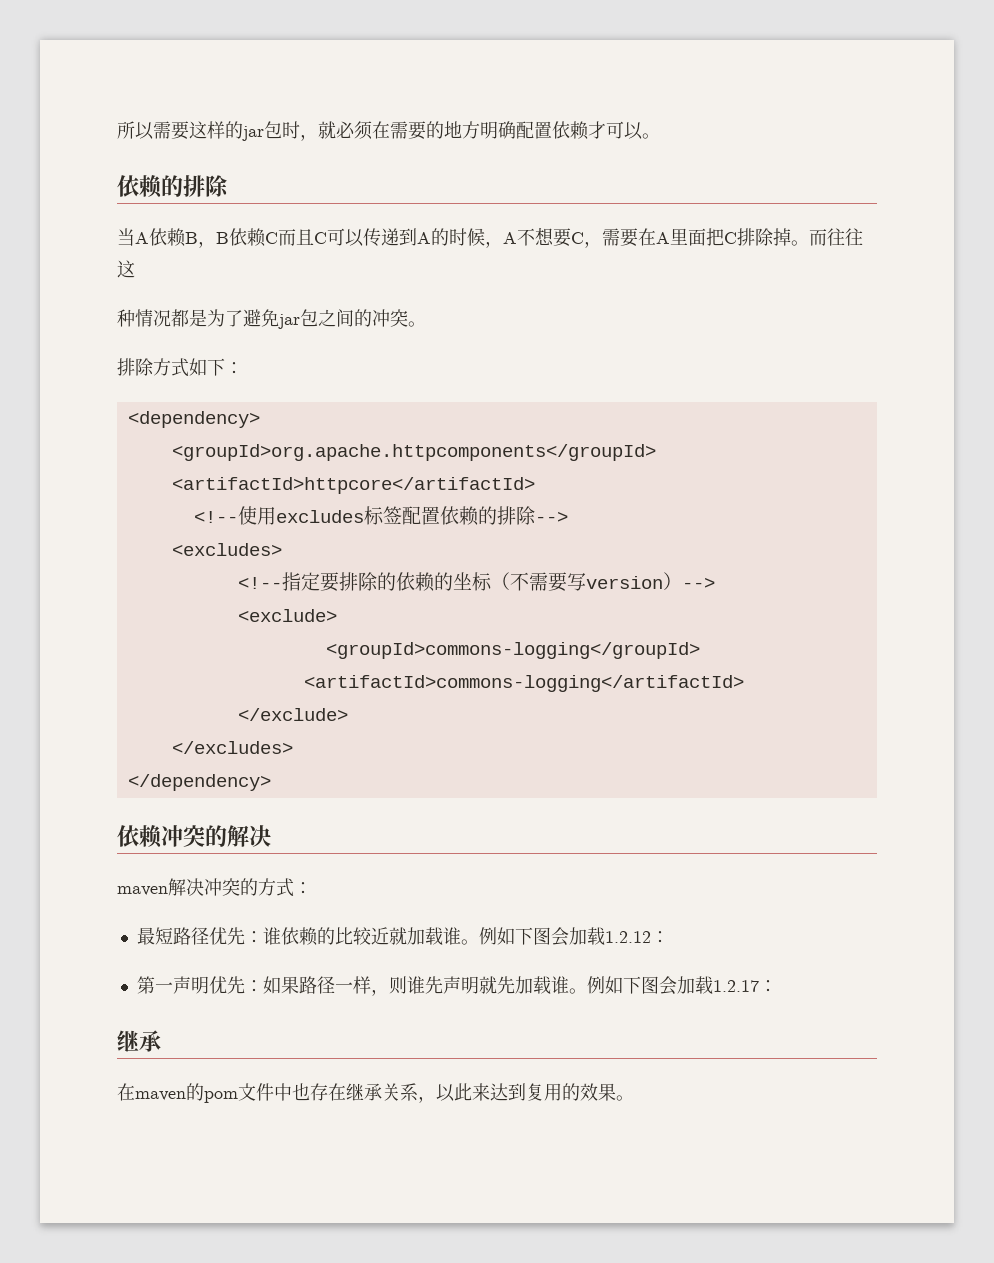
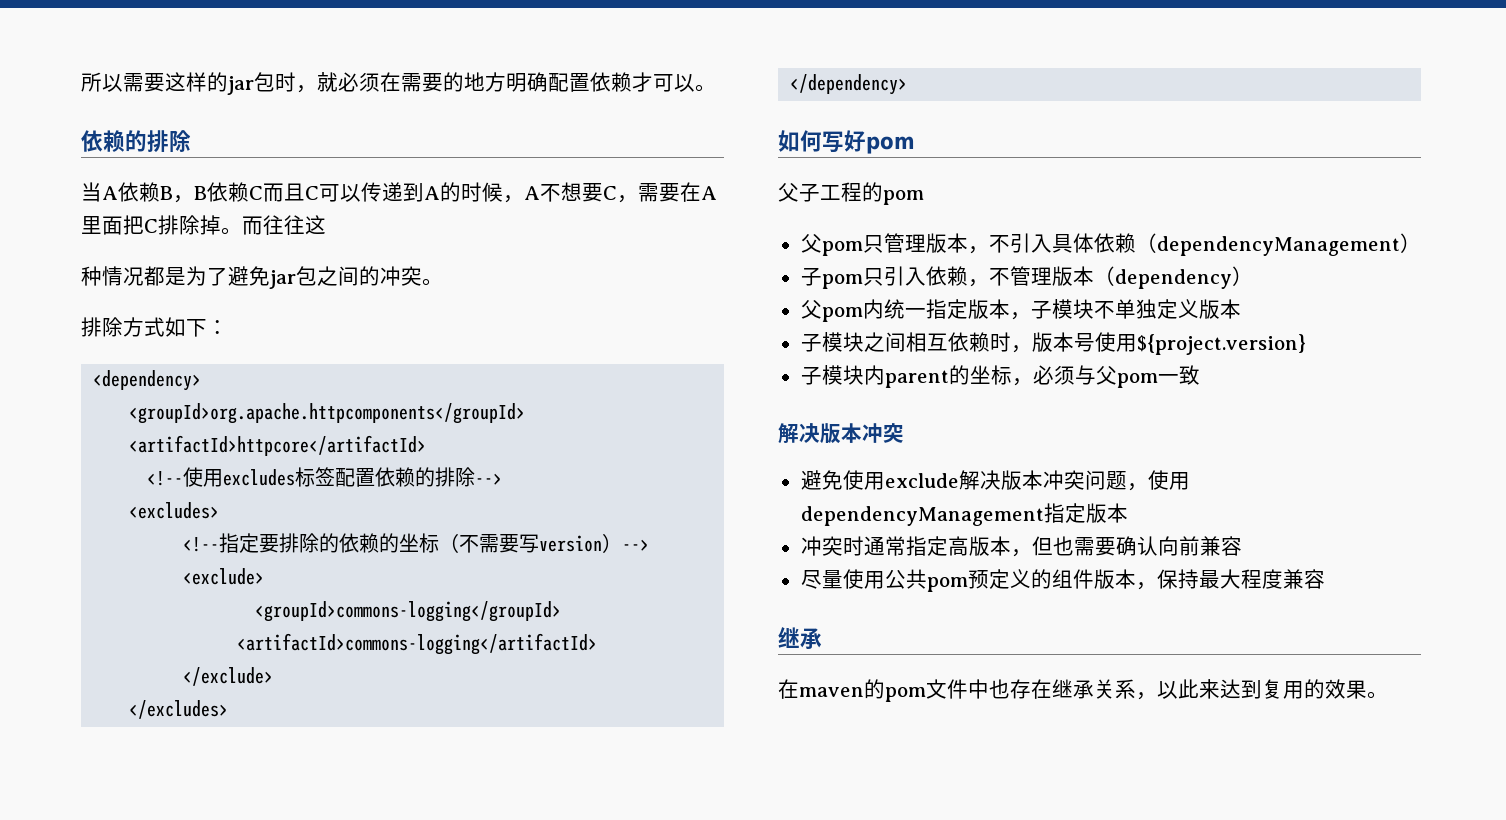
- 依赖冲突的解决
- maven解决冲突的方式：
- 最短路径优先：谁依赖的比较近就加载谁。例如下图会加载1.2.12：
- 第一声明优先：如果路径一样，则谁先声明就先加载谁。例如下图会加载1.2.17：
+ 如何写好pom
+ 父子工程的pom
+ 父pom只管理版本，不引入具体依赖（dependencyManagement）
+ 子pom只引入依赖，不管理版本（dependency）
+ 父pom内统一指定版本，子模块不单独定义版本
+ 子模块之间相互依赖时，版本号使用${project.version}
+ 子模块内parent的坐标，必须与父pom一致
+ 解决版本冲突
+ 避免使用exclude解决版本冲突问题，使用dependencyManagement指定版本
+ 冲突时通常指定高版本，但也需要确认向前兼容
+ 尽量使用公共pom预定义的组件版本，保持最大程度兼容

